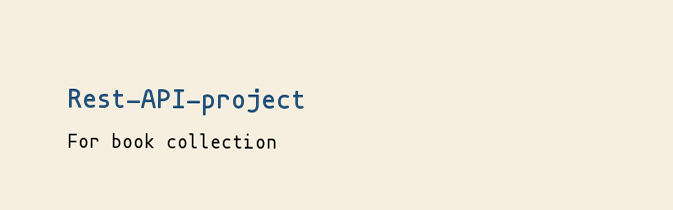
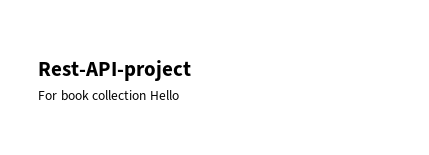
- For book collection
+ For book collection Hello

